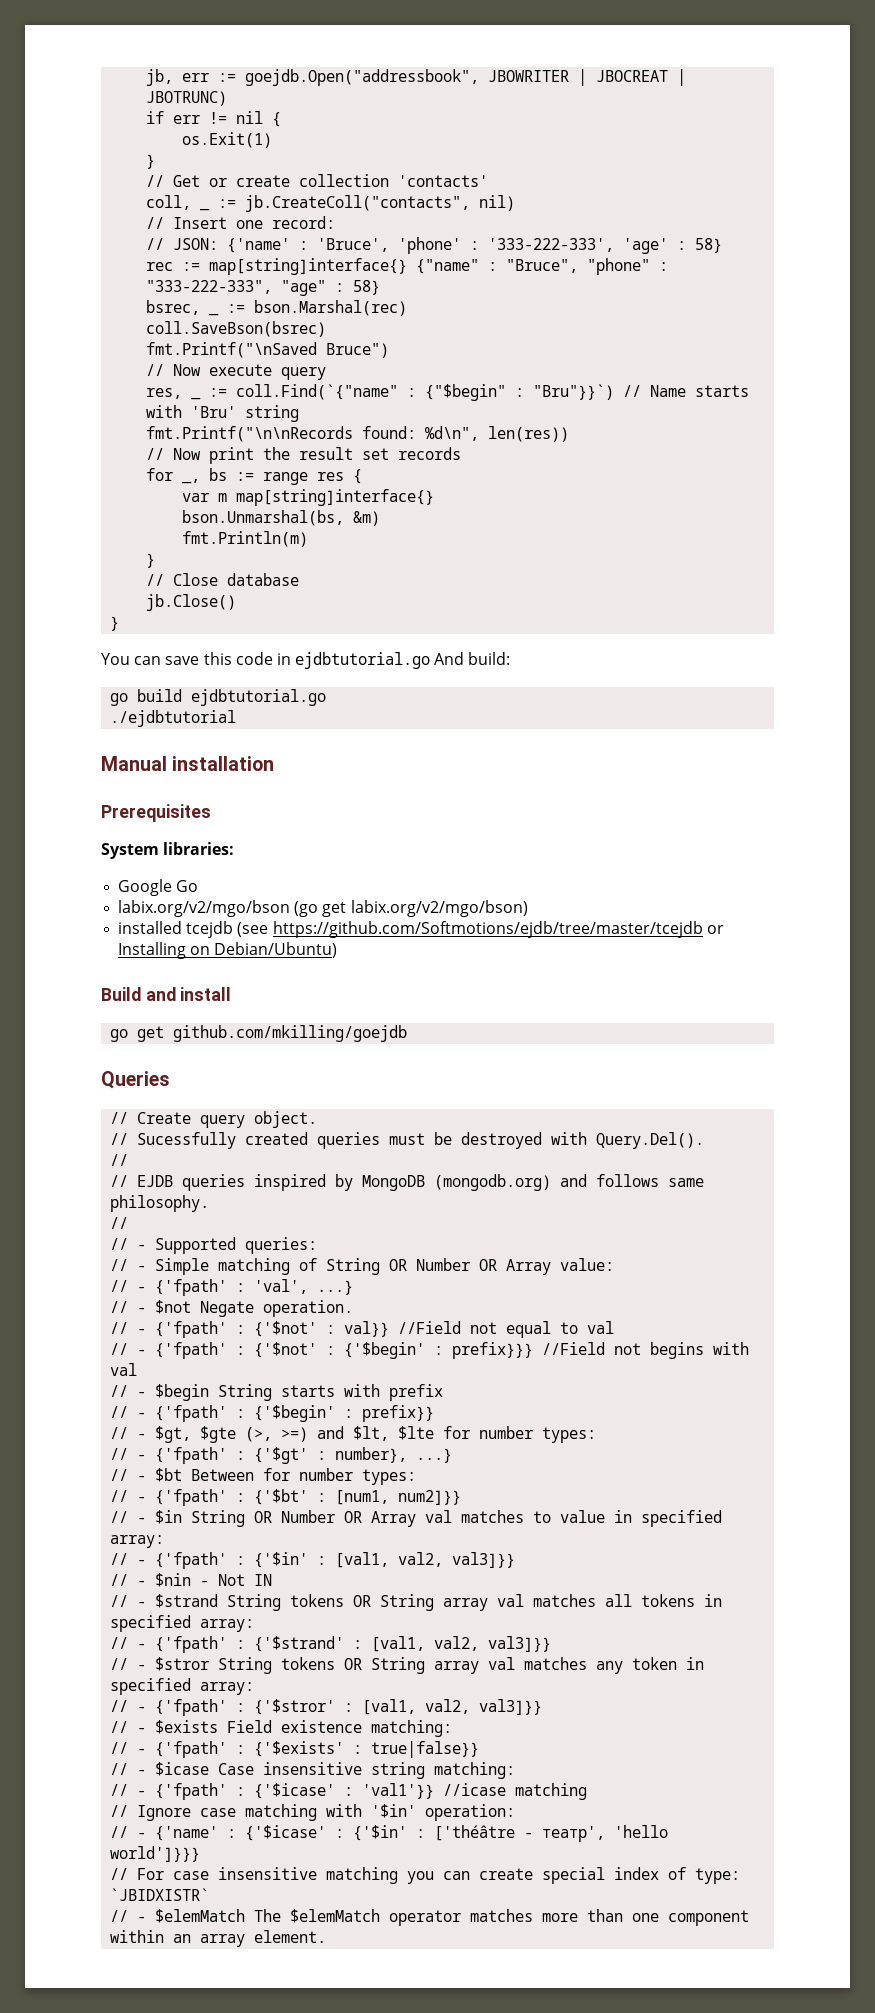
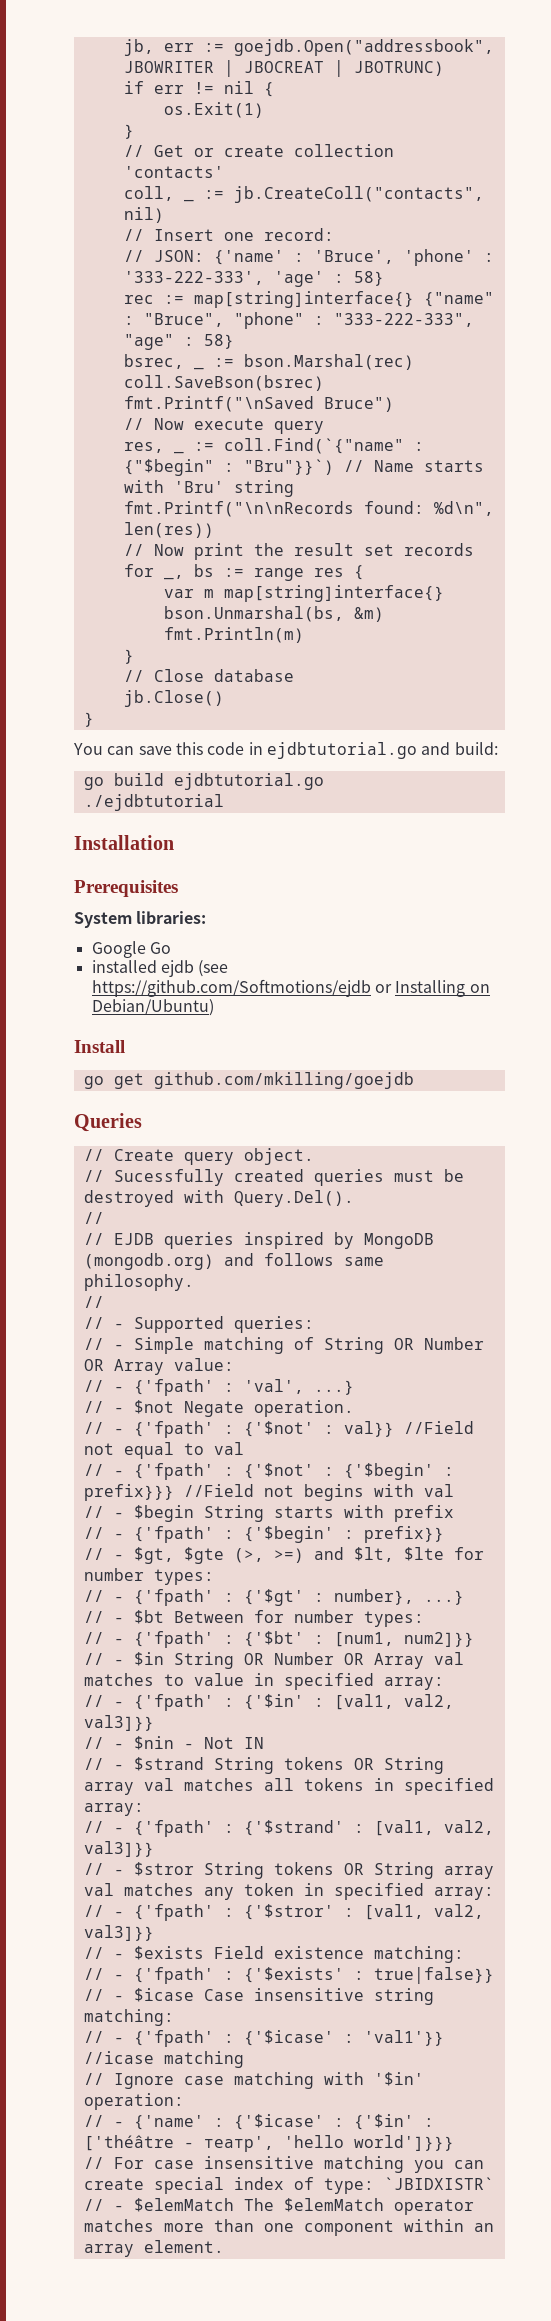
- You can save this code in ejdbtutorial.go And build:
+ You can save this code in ejdbtutorial.go and build:
- Manual installation
+ Installation
- labix.org/v2/mgo/bson (go get labix.org/v2/mgo/bson)
- installed tcejdb (see https://github.com/Softmotions/ejdb/tree/master/tcejdb or Installing on Debian/Ubuntu)
+ installed ejdb (see https://github.com/Softmotions/ejdb or Installing on Debian/Ubuntu)
- Build and install
+ Install

